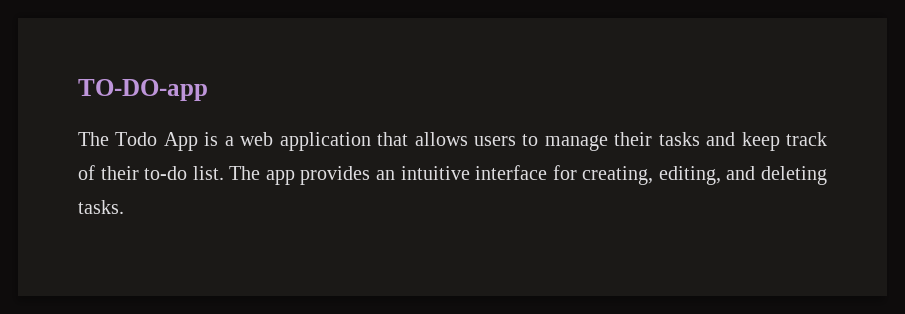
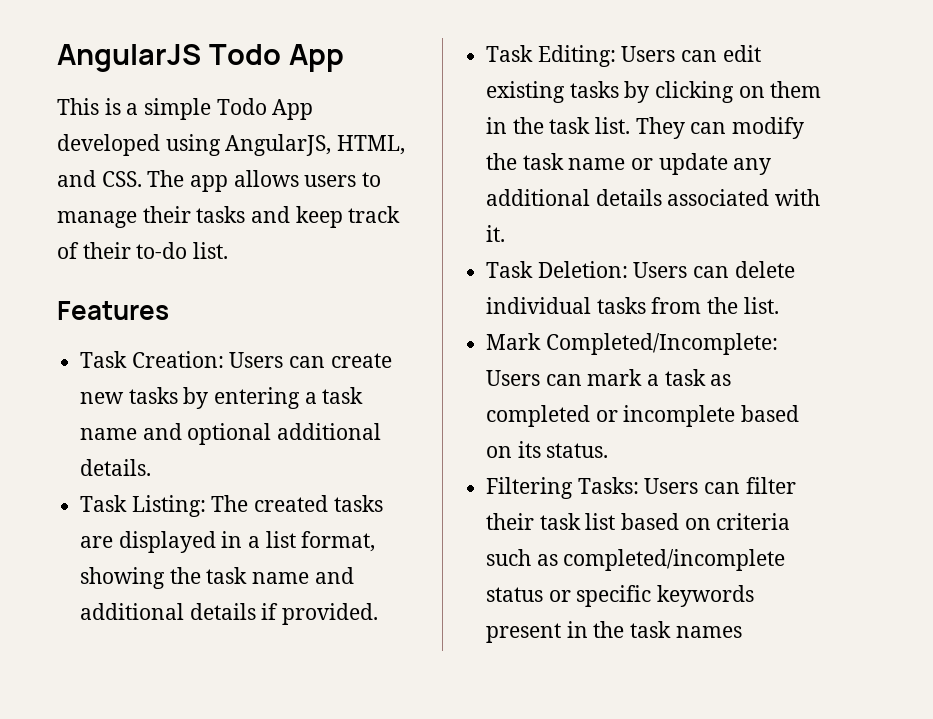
- TO-DO-app
- The Todo App is a web application that allows users to manage their tasks and keep track of their to-do list. The app provides an intuitive interface for creating, editing, and deleting tasks.
+ AngularJS Todo App
+ This is a simple Todo App developed using AngularJS, HTML, and CSS. The app allows users to manage their tasks and keep track of their to-do list.
+ Features
+ Task Creation: Users can create new tasks by entering a task name and optional additional details.
+ Task Listing: The created tasks are displayed in a list format, showing the task name and additional details if provided.
+ Task Editing: Users can edit existing tasks by clicking on them in the task list. They can modify the task name or update any additional details associated with it.
+ Task Deletion: Users can delete individual tasks from the list.
+ Mark Completed/Incomplete: Users can mark a task as completed or incomplete based on its status.
+ Filtering Tasks: Users can filter their task list based on criteria such as completed/incomplete status or specific keywords present in the task names

